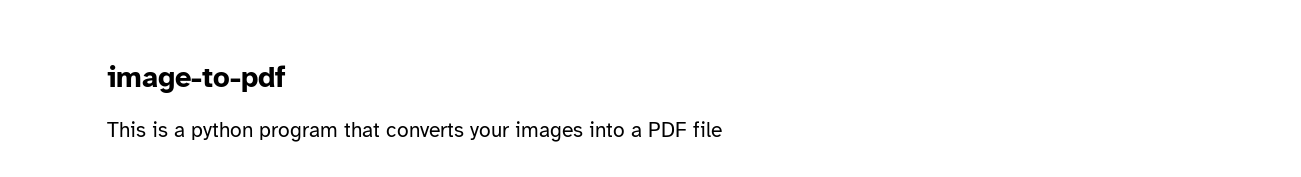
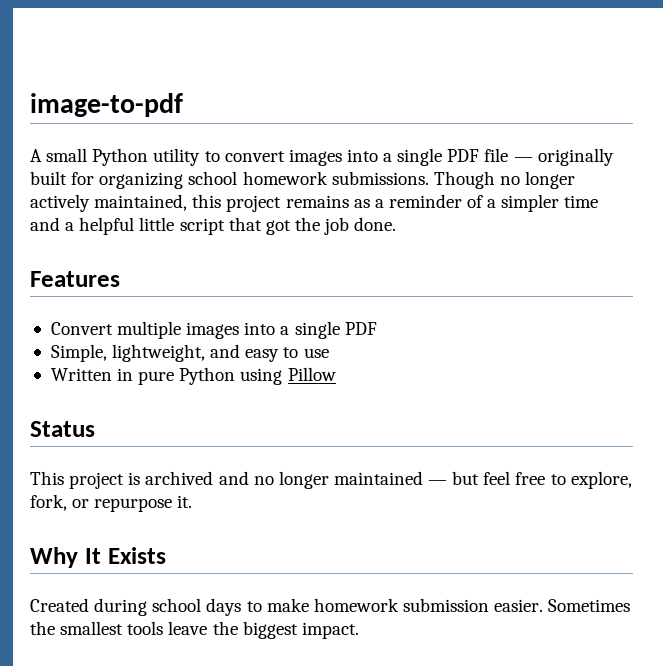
- This is a python program that converts your images into a PDF file
+ A small Python utility to convert images into a single PDF file — originally built for organizing school homework submissions. Though no longer actively maintained, this project remains as a reminder of a simpler time and a helpful little script that got the job done.
+ Features
+ Convert multiple images into a single PDF
+ Simple, lightweight, and easy to use
+ Written in pure Python using Pillow
+ Status
+ This project is archived and no longer maintained — but feel free to explore, fork, or repurpose it.
+ Why It Exists
+ Created during school days to make homework submission easier. Sometimes the smallest tools leave the biggest impact.

